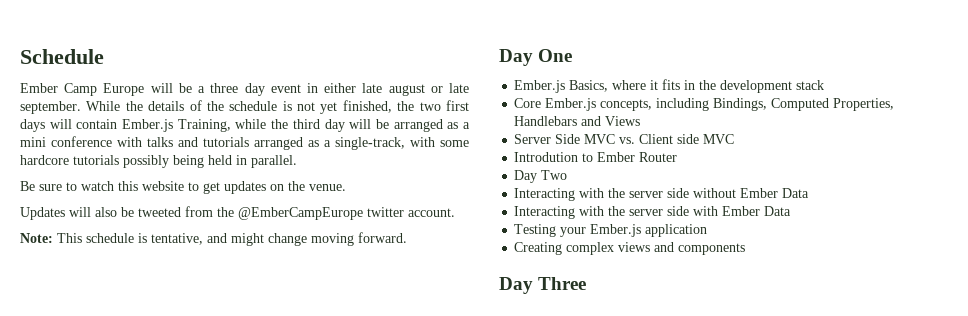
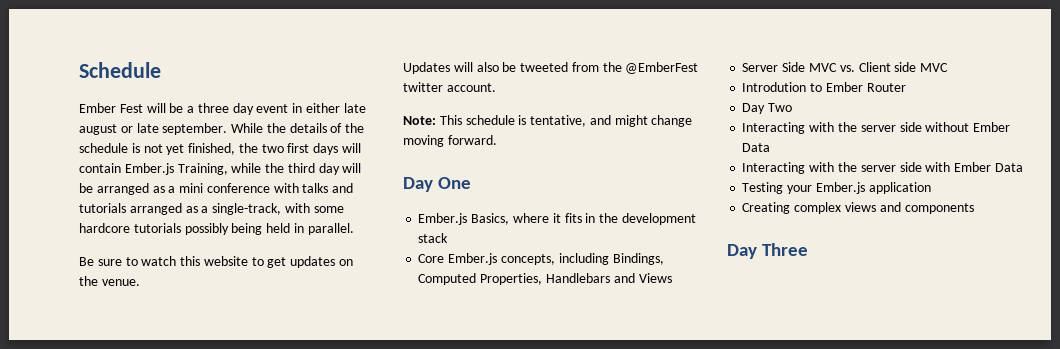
- Ember Camp Europe will be a three day event in either late august or late september.
+ Ember Fest will be a three day event in either late august or late september.
- Updates will also be tweeted from the @EmberCampEurope twitter account.
+ Updates will also be tweeted from the @EmberFest twitter account.

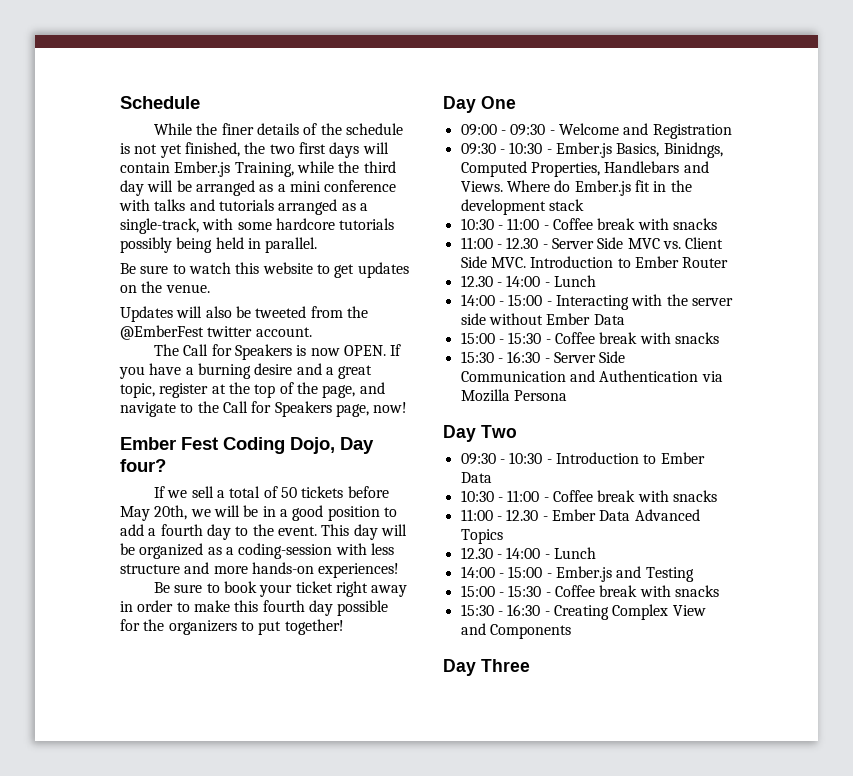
- Ember Fest will be a three day event in either late august or late september. While the details of the schedule is not yet finished, the two first days will contain Ember.js Training, while the third day will be arranged as a mini conference with talks and tutorials arranged as a single-track, with some hardcore tutorials possibly being held in parallel.
+ While the finer details of the schedule is not yet finished, the two first days will contain Ember.js Training, while the third day will be arranged as a mini conference with talks and tutorials arranged as a single-track, with some hardcore tutorials possibly being held in parallel.
- Note: This schedule is tentative, and might change moving forward.
+ The Call for Speakers is now OPEN. If you have a burning desire and a great topic, register at the top of the page, and navigate to the Call for Speakers page, now!
+ Ember Fest Coding Dojo, Day four?
+ If we sell a total of 50 tickets before May 20th, we will be in a good position to add a fourth day to the event. This day will be organized as a coding-session with less structure and more hands-on experiences!
+ Be sure to book your ticket right away in order to make this fourth day possible for the organizers to put together!
  Day One
- Ember.js Basics, where it fits in the development stack
- Core Ember.js concepts, including Bindings, Computed Properties, Handlebars and Views
- Server Side MVC vs. Client side MVC
- Introdution to Ember Router
+ 09:00 - 09:30 - Welcome and Registration
+ 09:30 - 10:30 - Ember.js Basics, Binidngs, Computed Properties, Handlebars and Views. Where do Ember.js fit in the development stack
+ 10:30 - 11:00 - Coffee break with snacks
+ 11:00 - 12.30 - Server Side MVC vs. Client Side MVC. Introduction to Ember Router
+ 12.30 - 14:00 - Lunch
+ 14:00 - 15:00 - Interacting with the server side without Ember Data
+ 15:00 - 15:30 - Coffee break with snacks
+ 15:30 - 16:30 - Server Side Communication and Authentication via Mozilla Persona
  Day Two
- Interacting with the server side without Ember Data
- Interacting with the server side with Ember Data
- Testing your Ember.js application
- Creating complex views and components
+ 09:30 - 10:30 - Introduction to Ember Data
+ 10:30 - 11:00 - Coffee break with snacks
+ 11:00 - 12.30 - Ember Data Advanced Topics
+ 12.30 - 14:00 - Lunch
+ 14:00 - 15:00 - Ember.js and Testing
+ 15:00 - 15:30 - Coffee break with snacks
+ 15:30 - 16:30 - Creating Complex View and Components

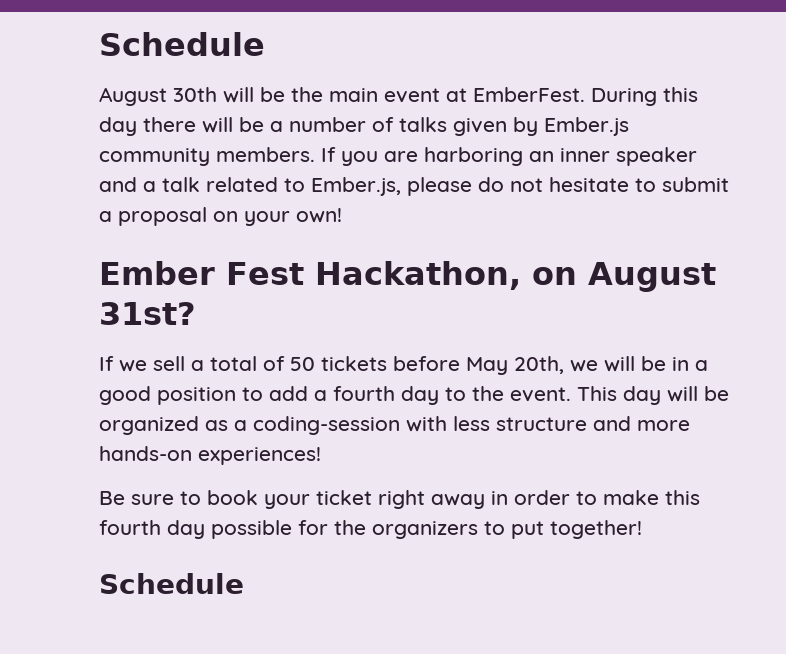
- While the finer details of the schedule is not yet finished, the two first days will contain Ember.js Training, while the third day will be arranged as a mini conference with talks and tutorials arranged as a single-track, with some hardcore tutorials possibly being held in parallel.
- Be sure to watch this website to get updates on the venue.
- Updates will also be tweeted from the @EmberFest twitter account.
- The Call for Speakers is now OPEN. If you have a burning desire and a great topic, register at the top of the page, and navigate to the Call for Speakers page, now!
- Ember Fest Coding Dojo, Day four?
+ August 30th will be the main event at EmberFest. During this day there will be a number of talks given by Ember.js community members. If you are harboring an inner speaker and a talk related to Ember.js, please do not hesitate to submit a proposal on your own!
+ Ember Fest Hackathon, on August 31st?
  Be sure to book your ticket right away in order to make this fourth day possible for the organizers to put together!
- Day One
- 09:00 - 09:30 - Welcome and Registration
- 09:30 - 10:30 - Ember.js Basics, Binidngs, Computed Properties, Handlebars and Views. Where do Ember.js fit in the development stack
- 10:30 - 11:00 - Coffee break with snacks
- 11:00 - 12.30 - Server Side MVC vs. Client Side MVC. Introduction to Ember Router
- 12.30 - 14:00 - Lunch
- 14:00 - 15:00 - Interacting with the server side without Ember Data
- 15:00 - 15:30 - Coffee break with snacks
- 15:30 - 16:30 - Server Side Communication and Authentication via Mozilla Persona
- Day Two
- 09:30 - 10:30 - Introduction to Ember Data
- 10:30 - 11:00 - Coffee break with snacks
- 11:00 - 12.30 - Ember Data Advanced Topics
- 12.30 - 14:00 - Lunch
- 14:00 - 15:00 - Ember.js and Testing
- 15:00 - 15:30 - Coffee break with snacks
- 15:30 - 16:30 - Creating Complex View and Components
- Day Three
+ Schedule

